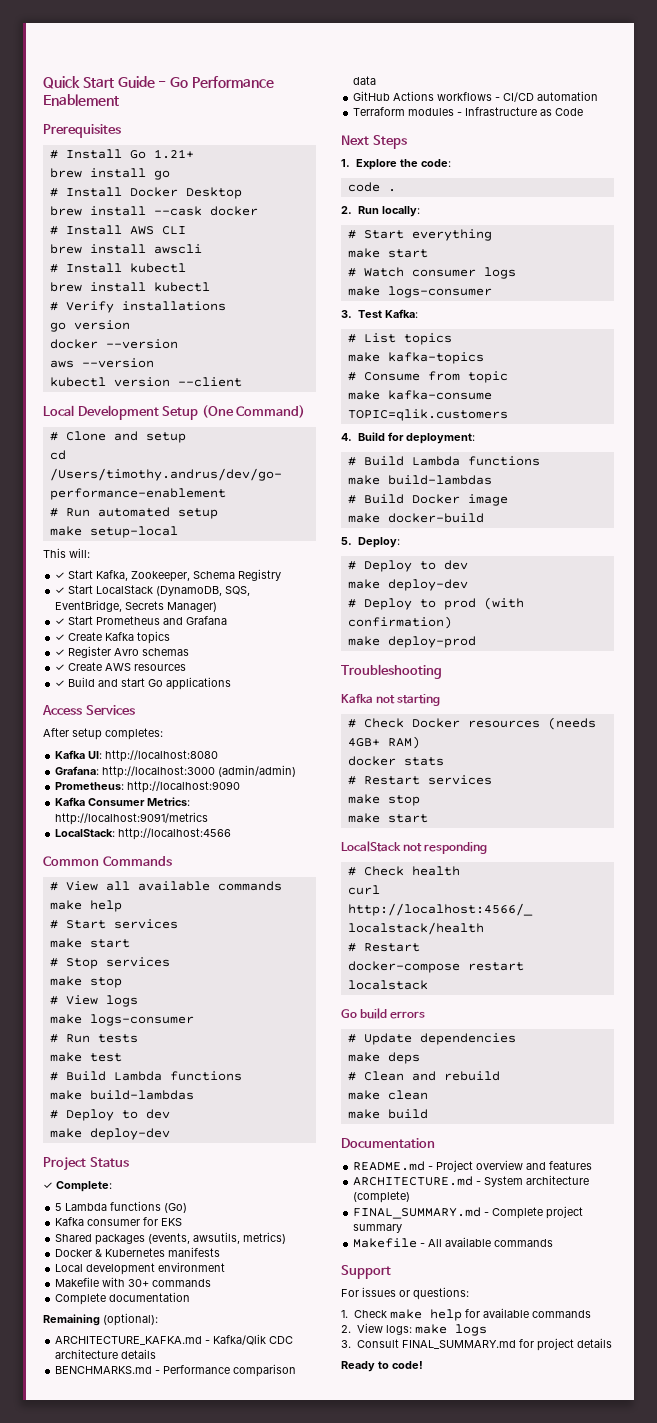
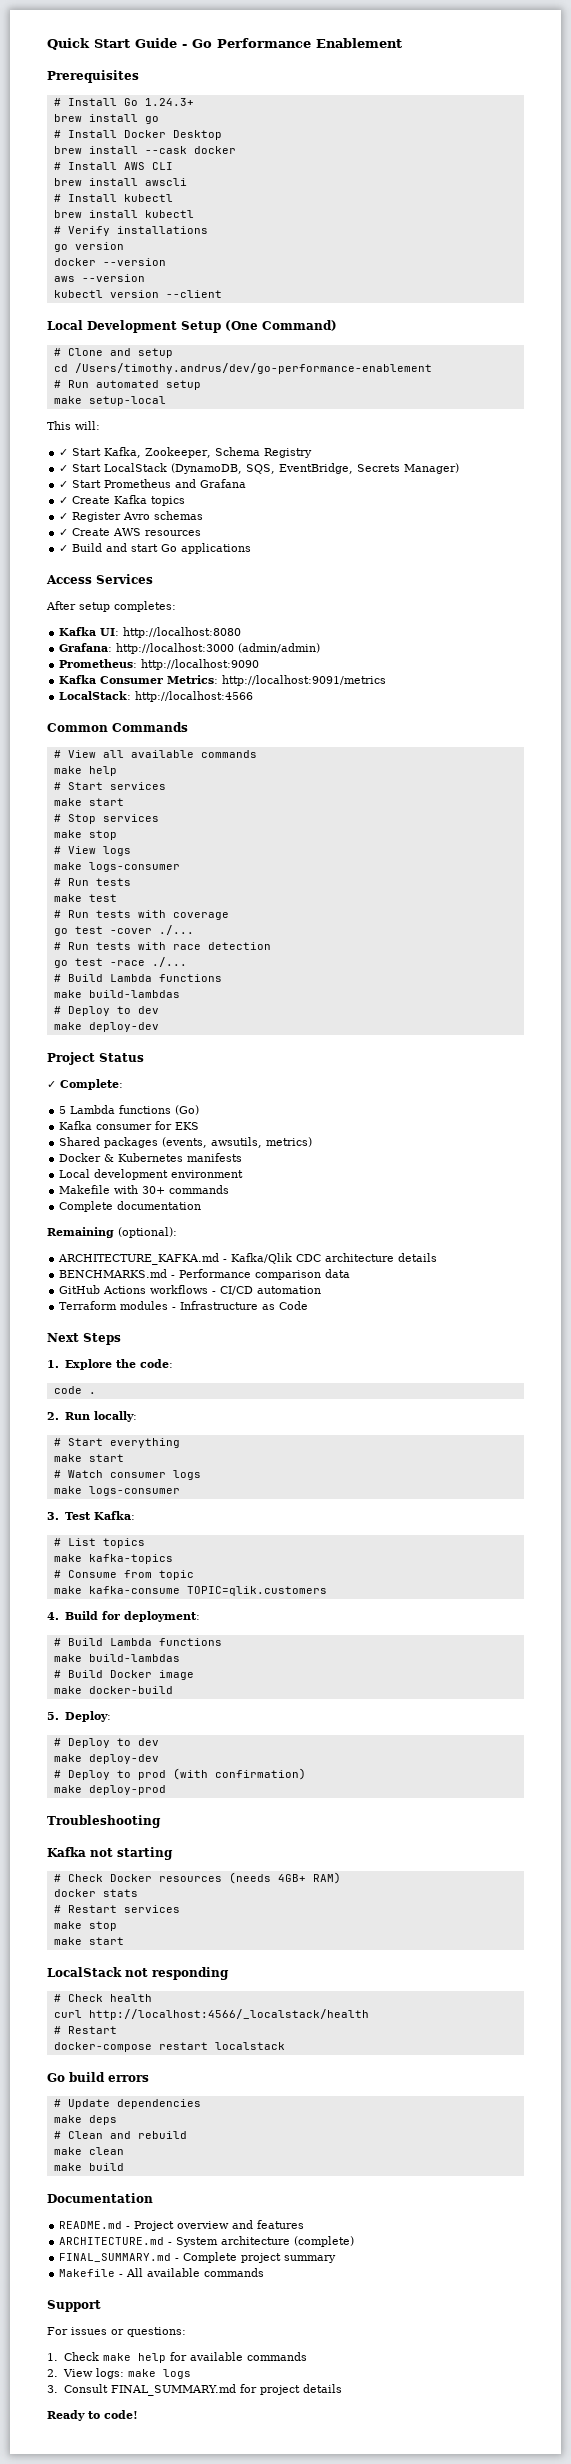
- # Install Go 1.21+
+ # Install Go 1.24.3+
+ # Run tests with coverage
+ go test -cover ./...
+ # Run tests with race detection
+ go test -race ./...

